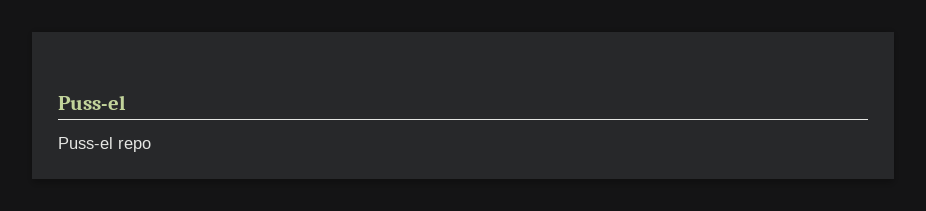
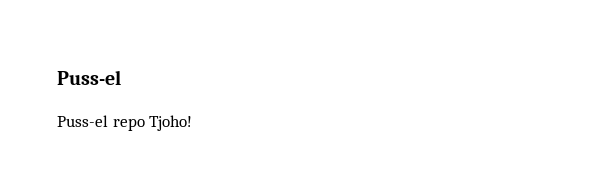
- Puss-el repo
+ Puss-el repo Tjoho!

